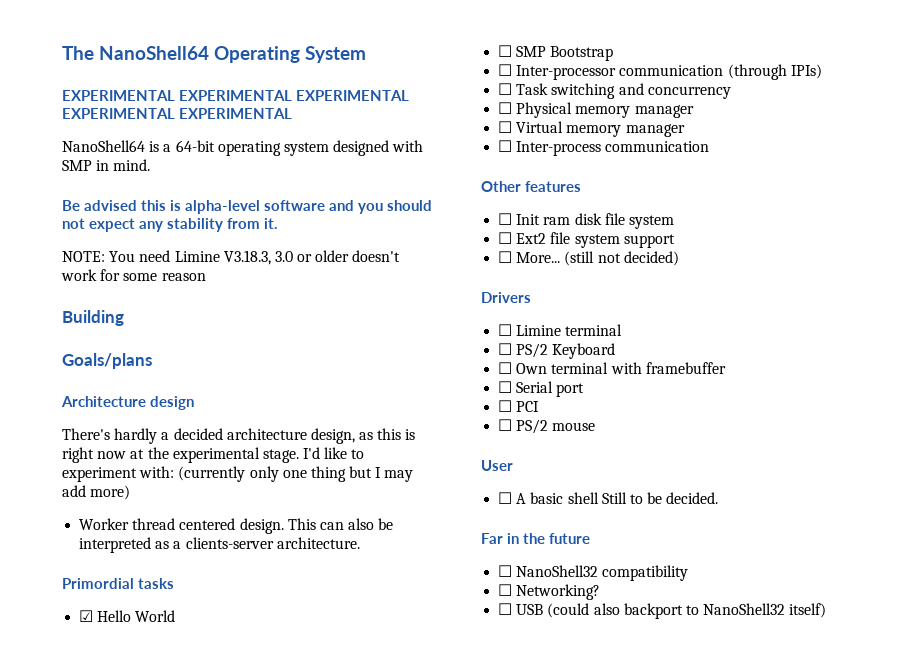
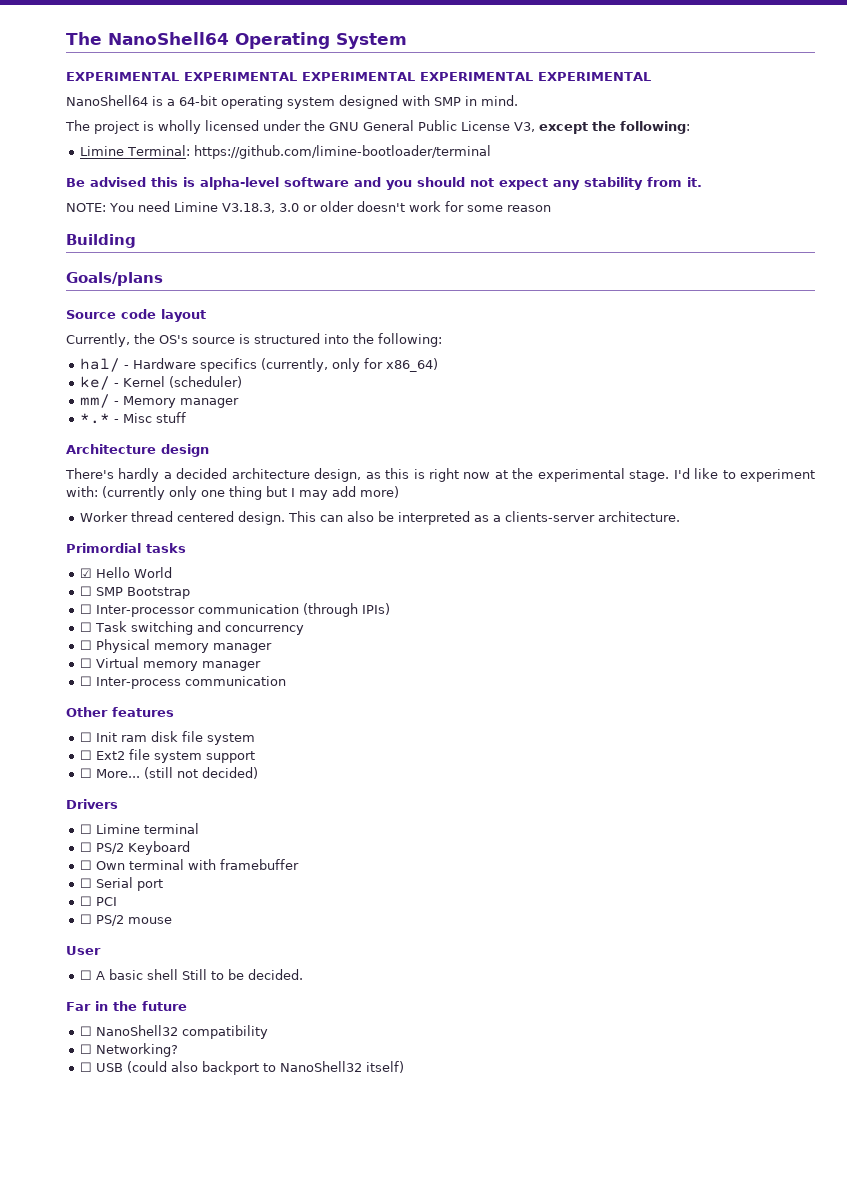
+ The project is wholly licensed under the GNU General Public License V3, except the following:
+ Limine Terminal: https://github.com/limine-bootloader/terminal
+ Source code layout
+ Currently, the OS's source is structured into the following:
+ hal/ - Hardware specifics (currently, only for x86_64)
+ ke/ - Kernel (scheduler)
+ mm/ - Memory manager
+ *.* - Misc stuff

